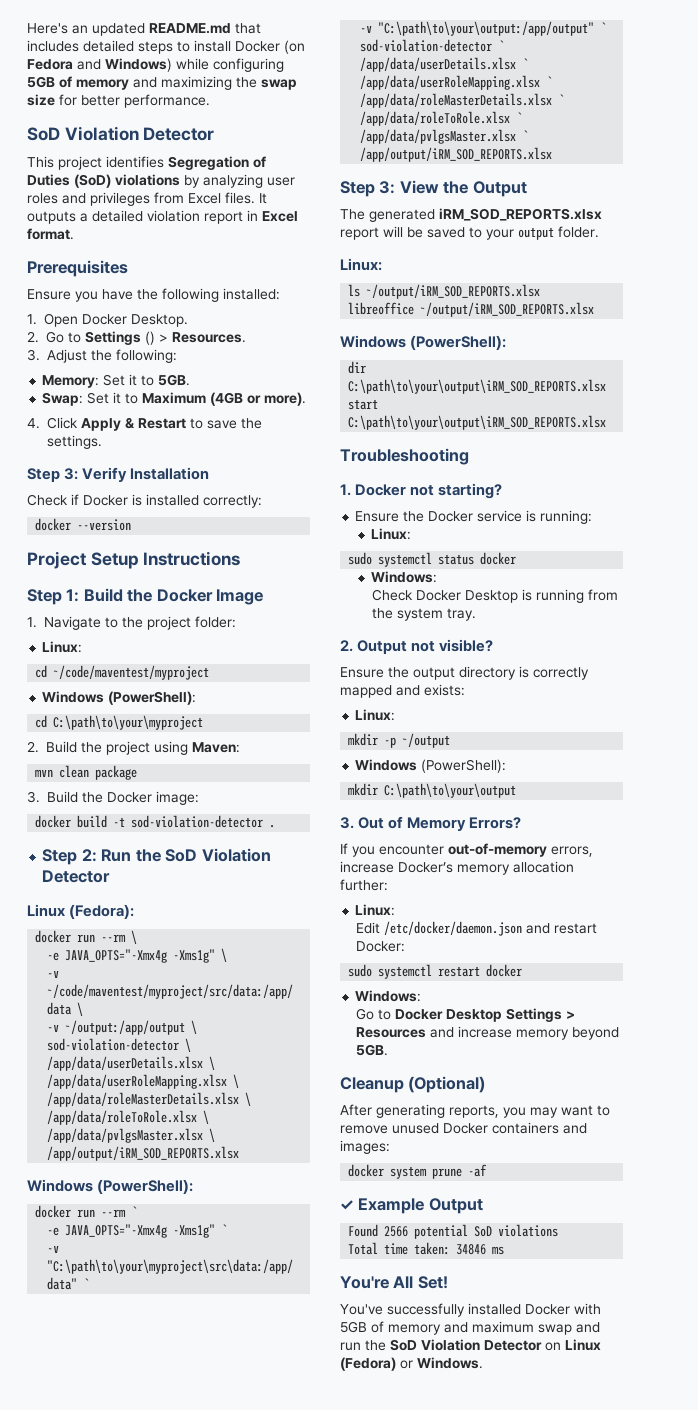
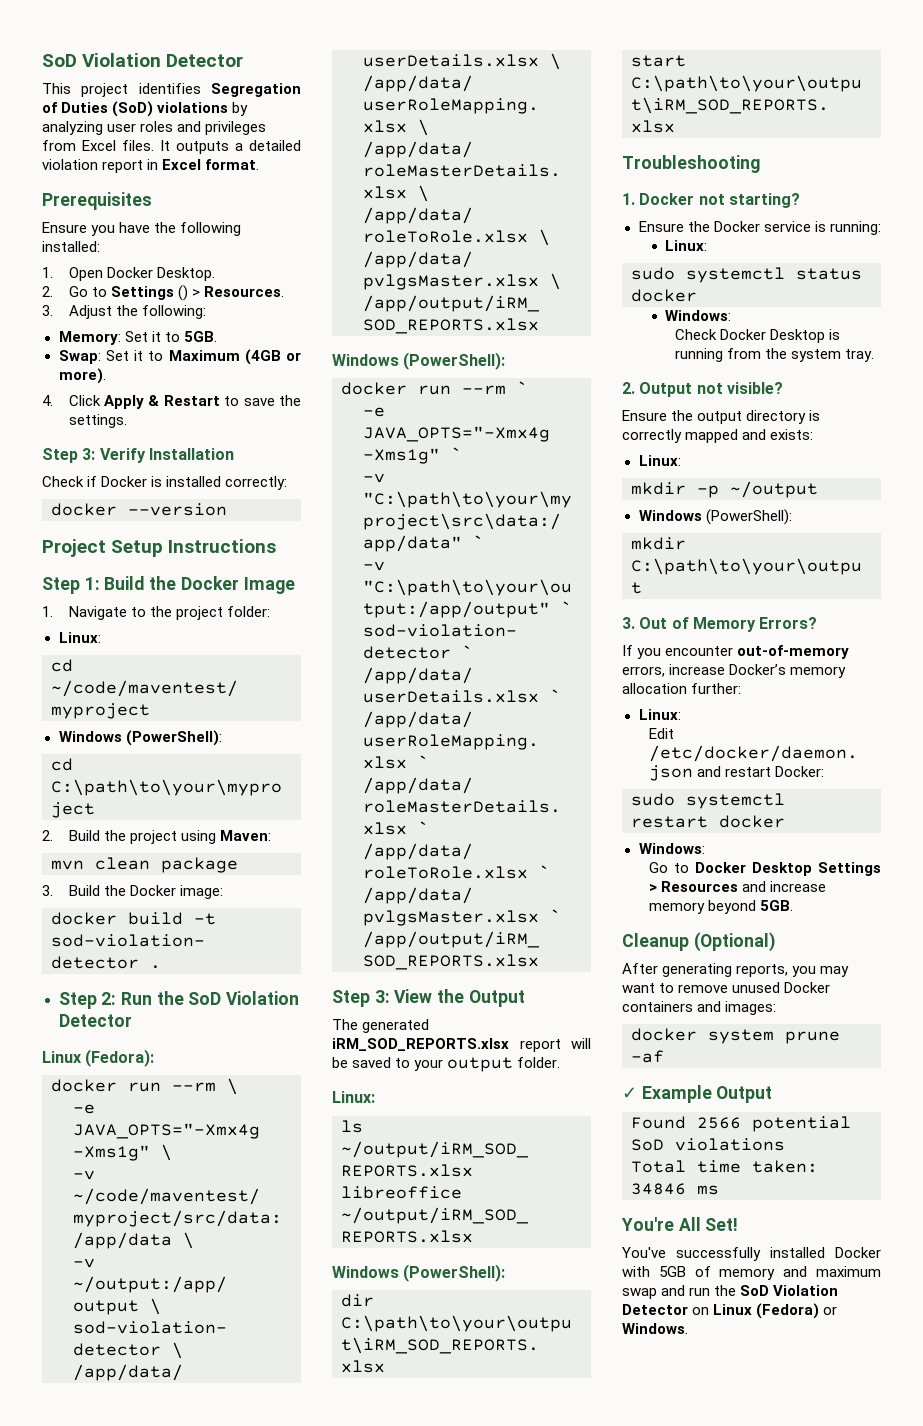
- Here's an updated README.md that includes detailed steps to install Docker (on Fedora and Windows) while configuring 5GB of memory and maximizing the swap size for better performance.

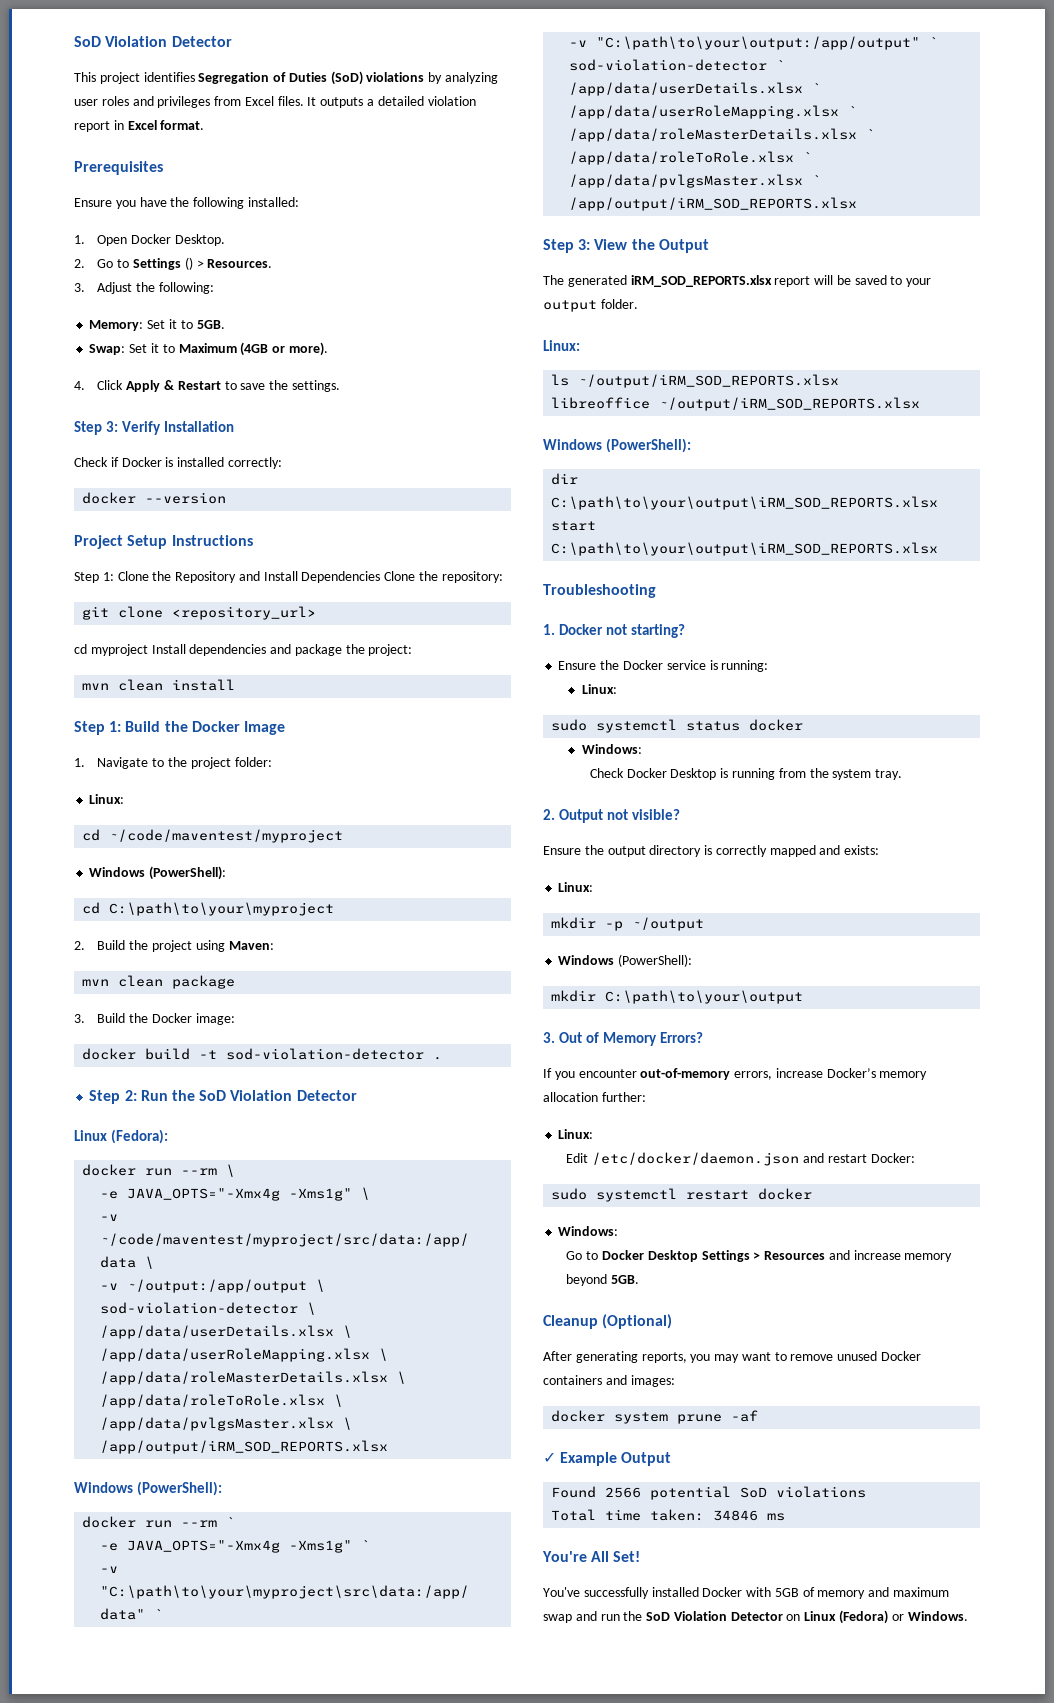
+ Step 1: Clone the Repository and Install Dependencies Clone the repository:
+ git clone <repository_url>
+ cd myproject Install dependencies and package the project:
+ mvn clean install

